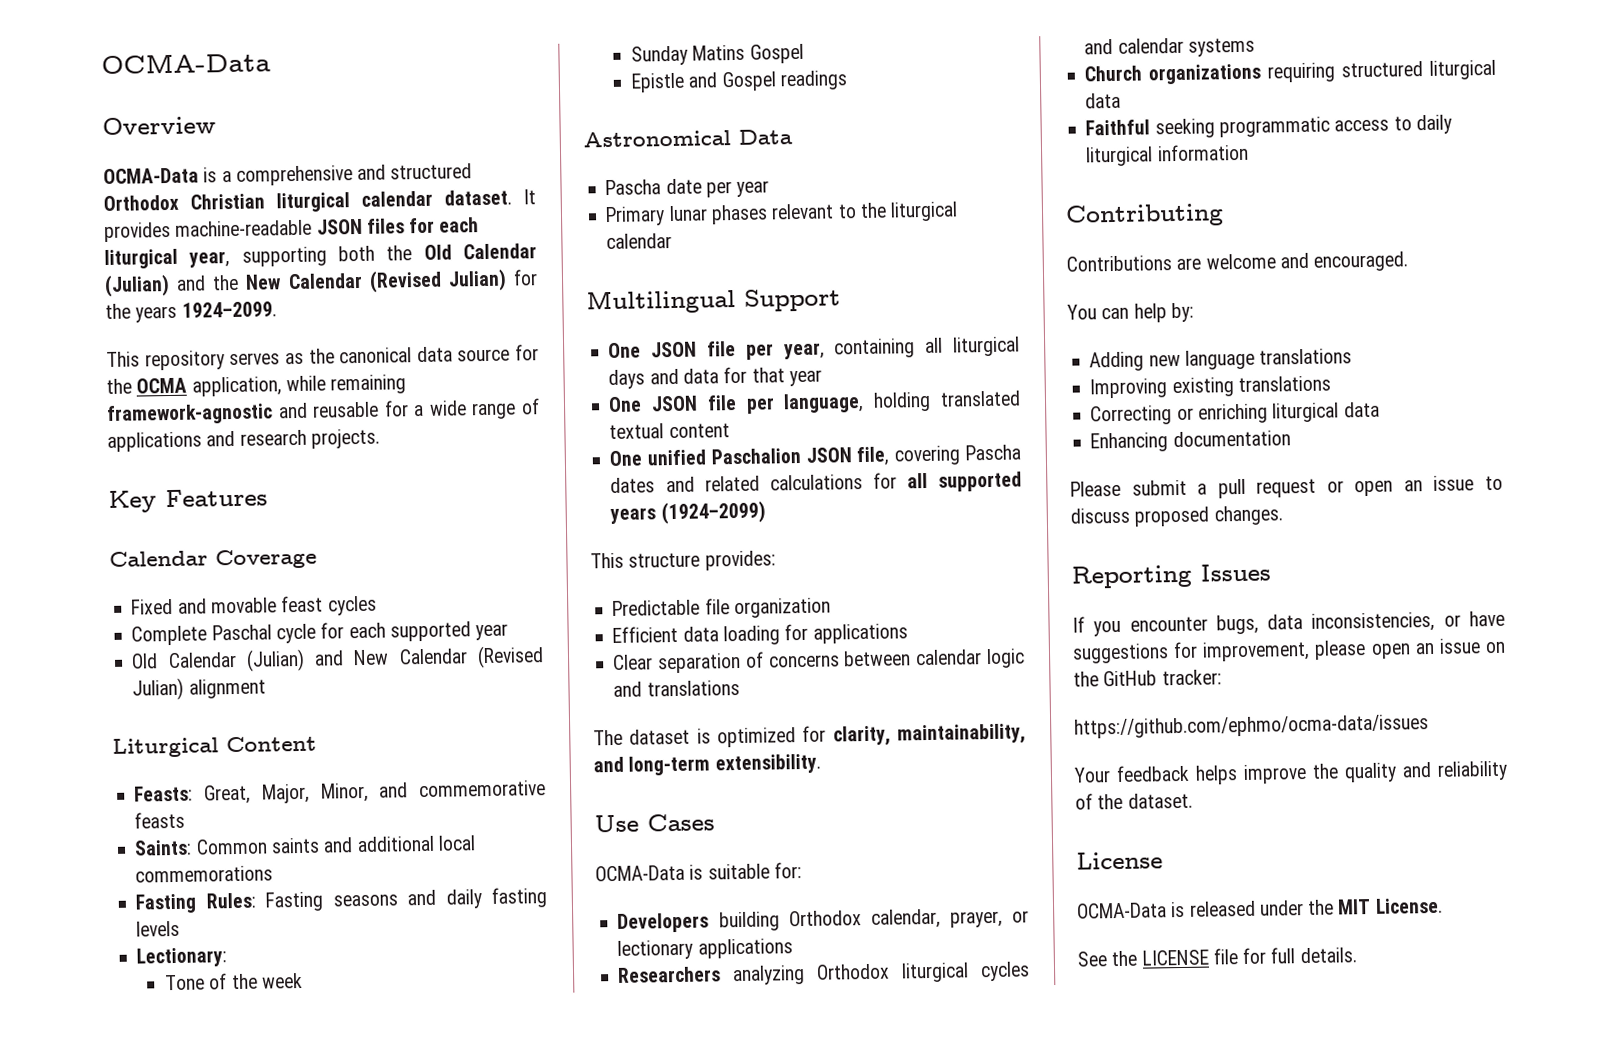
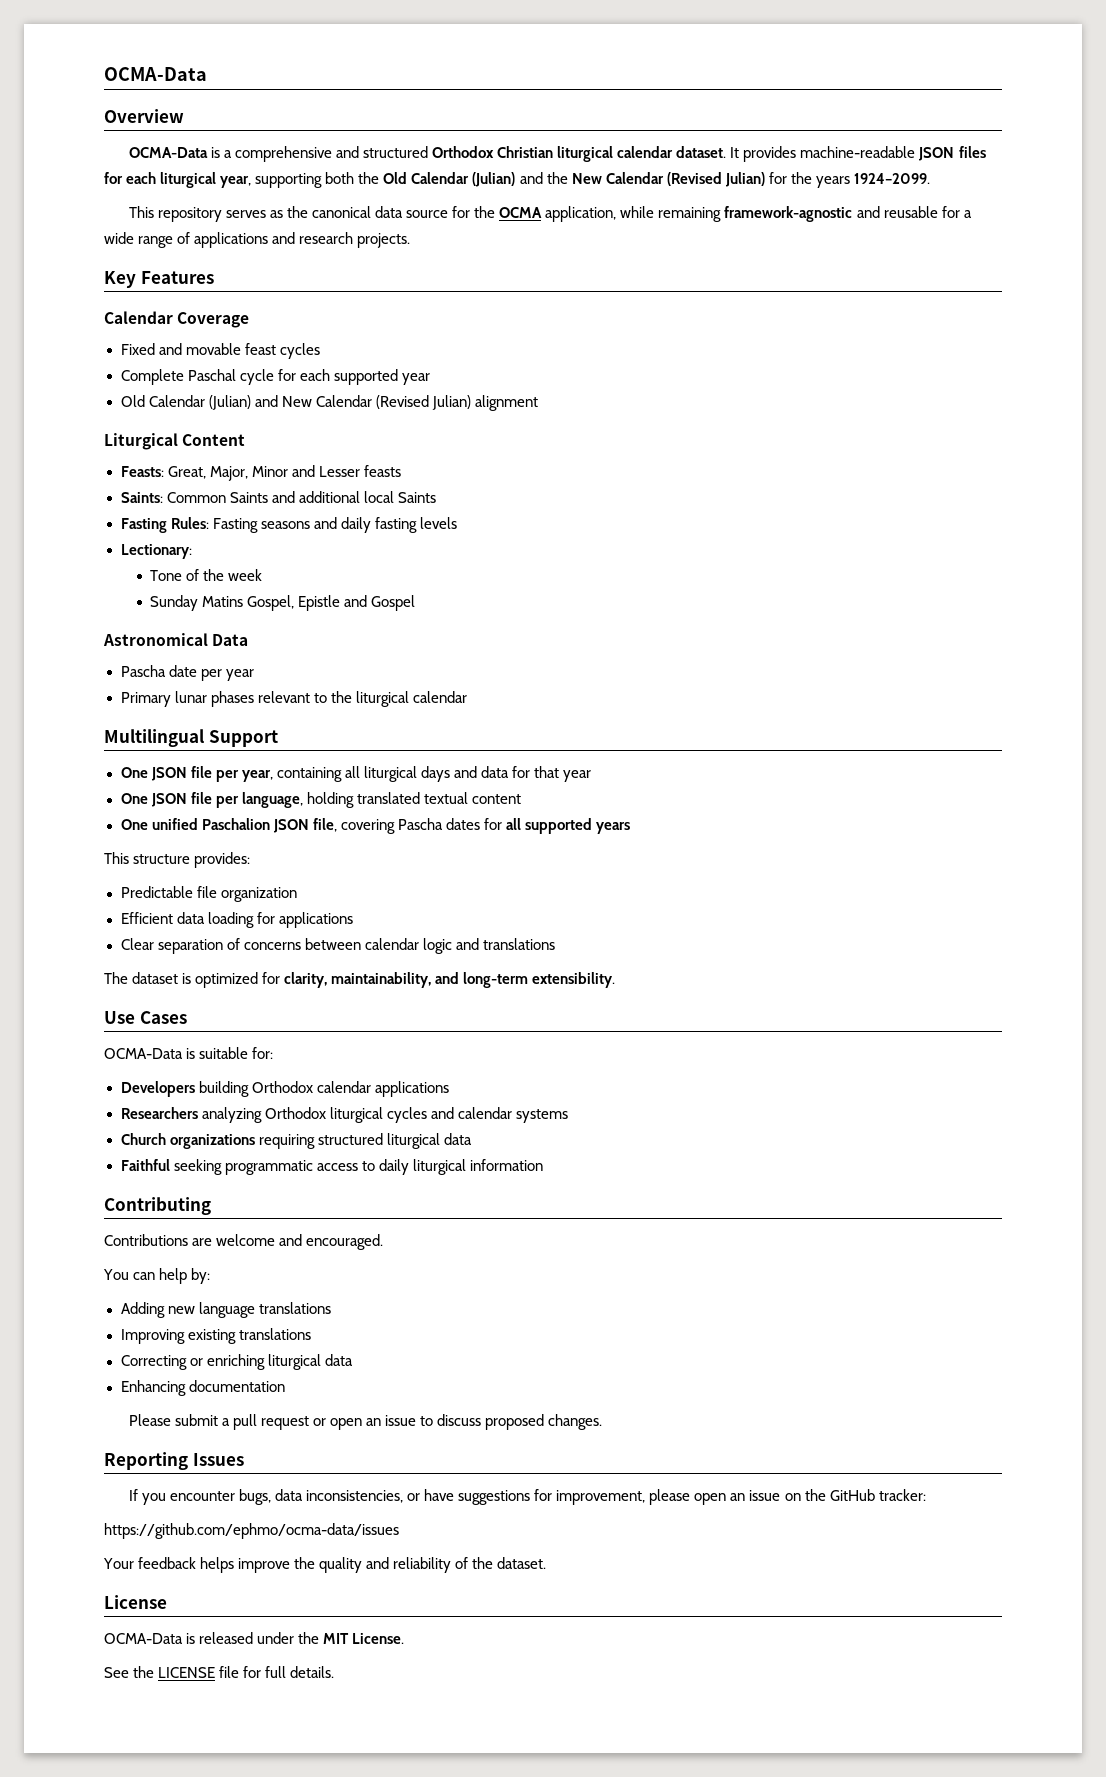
- Feasts: Great, Major, Minor, and commemorative feasts
+ Feasts: Great, Major, Minor and Lesser feasts
- Saints: Common saints and additional local commemorations
+ Saints: Common Saints and additional local Saints
- Sunday Matins Gospel
- Epistle and Gospel readings
+ Sunday Matins Gospel, Epistle and Gospel
- One unified Paschalion JSON file, covering Pascha dates and related calculations for all supported years (1924–2099)
+ One unified Paschalion JSON file, covering Pascha dates for all supported years
- Developers building Orthodox calendar, prayer, or lectionary applications
+ Developers building Orthodox calendar applications

